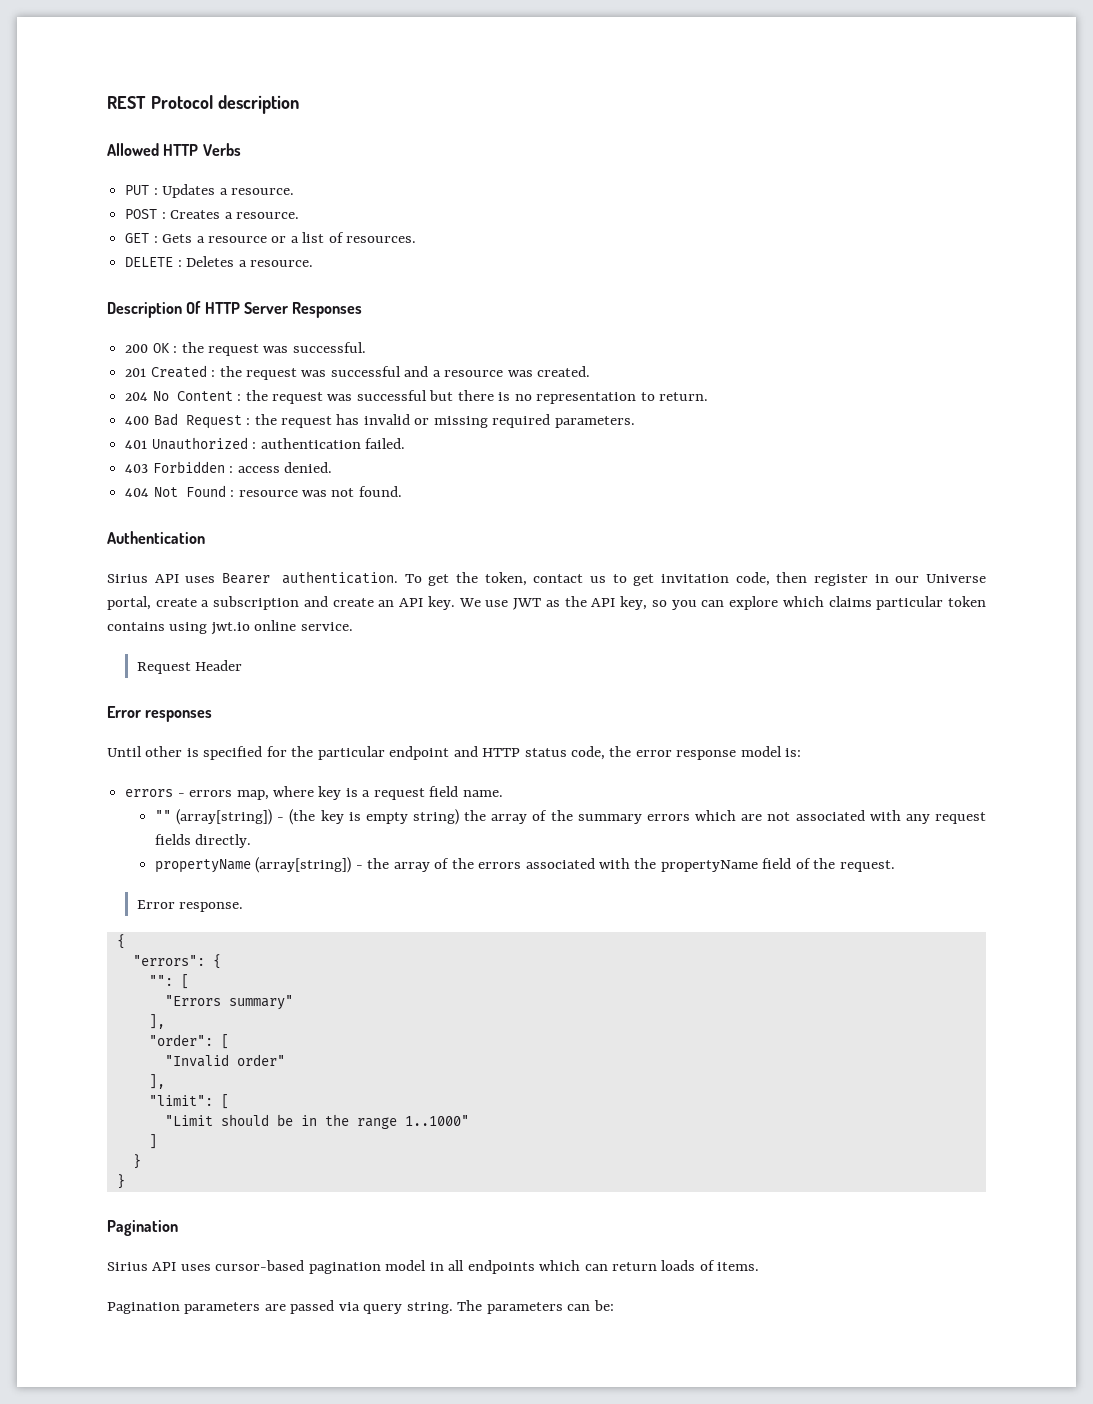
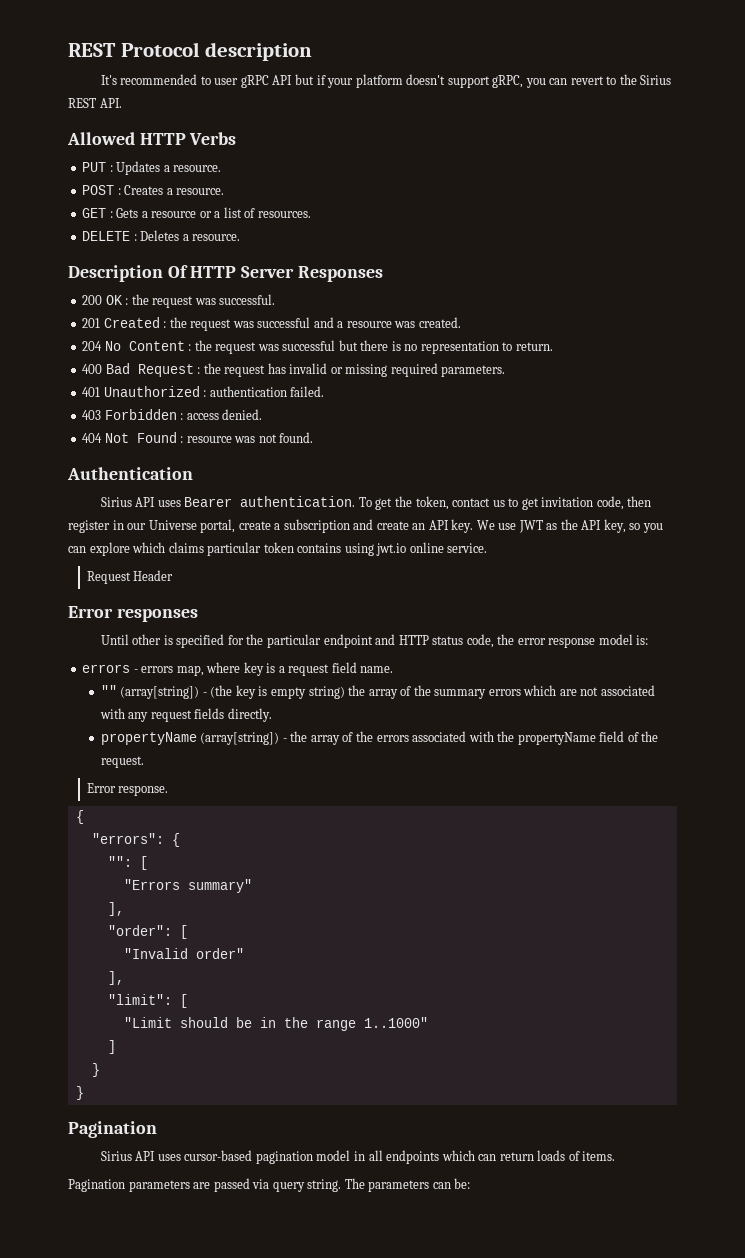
+ It's recommended to user gRPC API but if your platform doesn't support gRPC, you can revert to the Sirius REST API.

